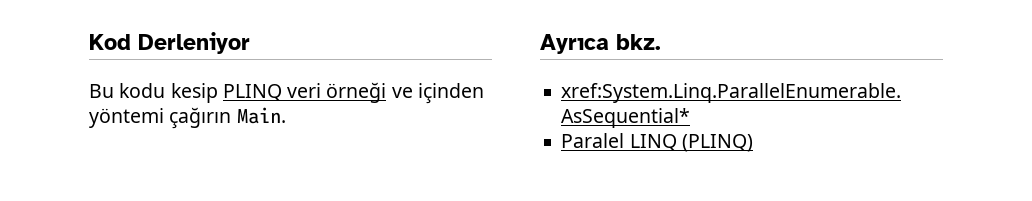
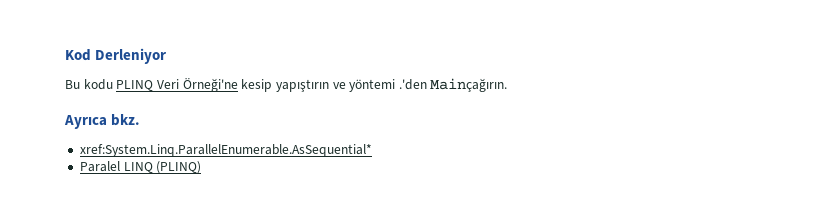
- Bu kodu kesip PLINQ veri örneği ve içinden yöntemi çağırın Main.
+ Bu kodu PLINQ Veri Örneği'ne kesip yapıştırın ve yöntemi .'den Mainçağırın.

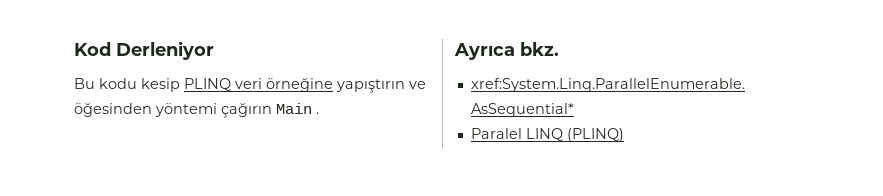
- Bu kodu PLINQ Veri Örneği'ne kesip yapıştırın ve yöntemi .'den Mainçağırın.
+ Bu kodu kesip PLINQ veri örneğine yapıştırın ve öğesinden yöntemi çağırın Main .

